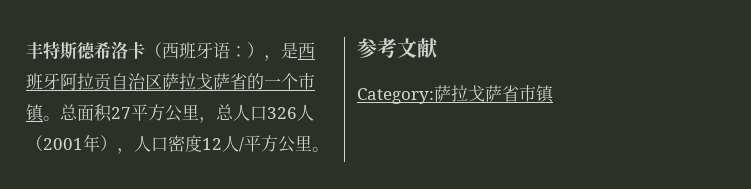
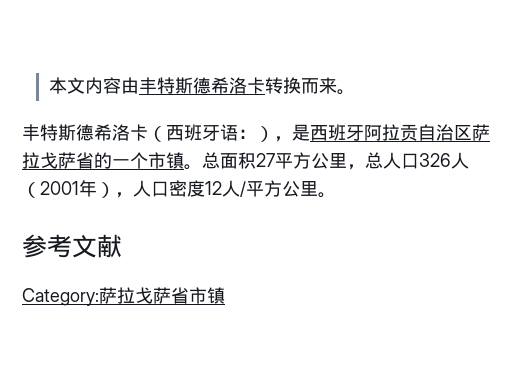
+ 本文内容由丰特斯德希洛卡转换而来。

